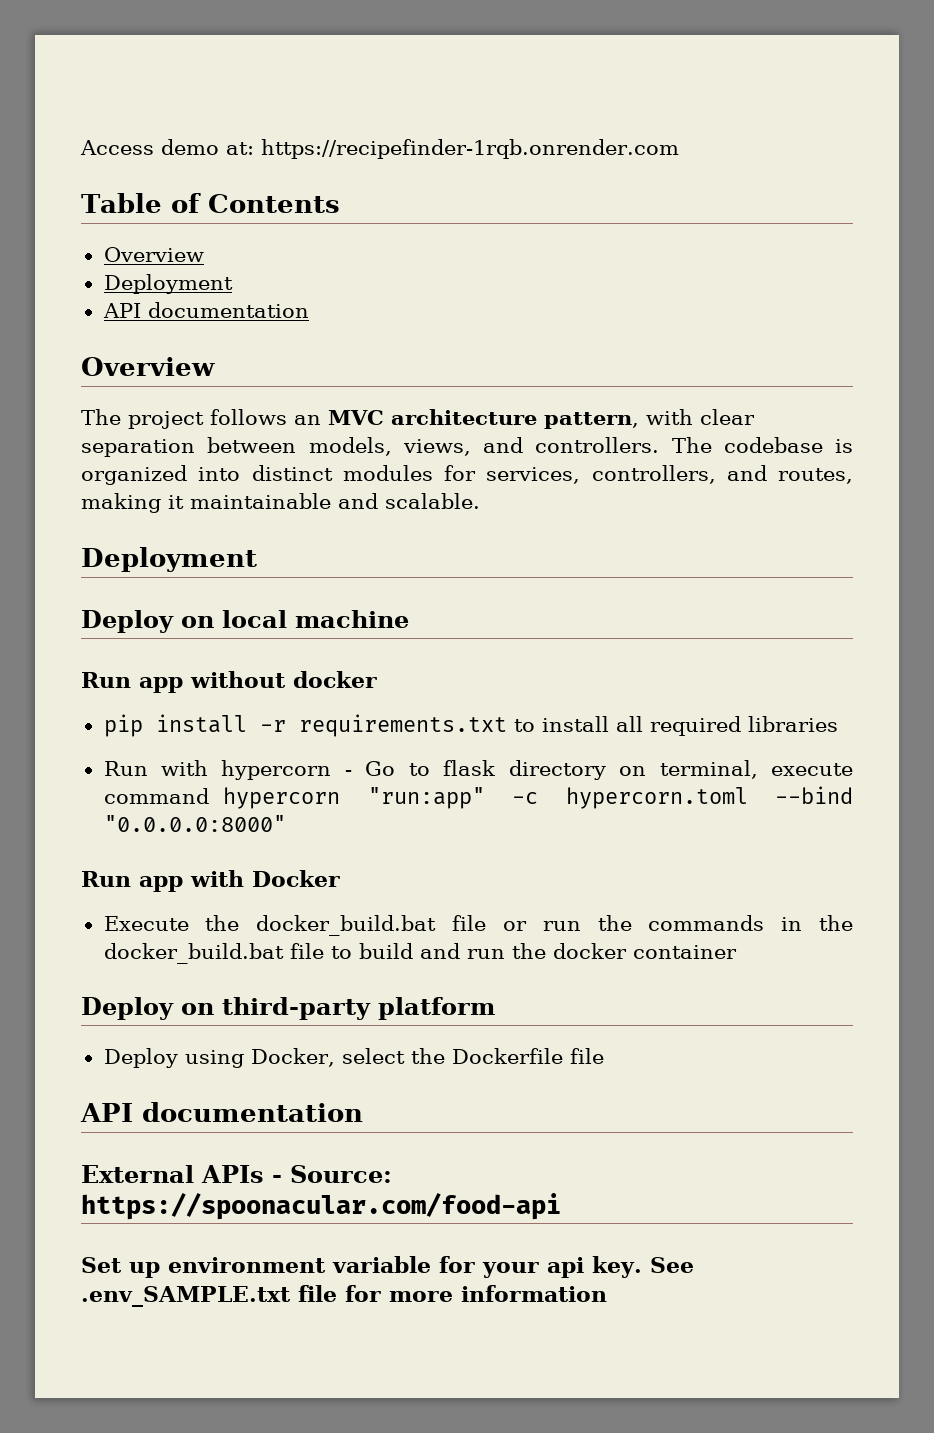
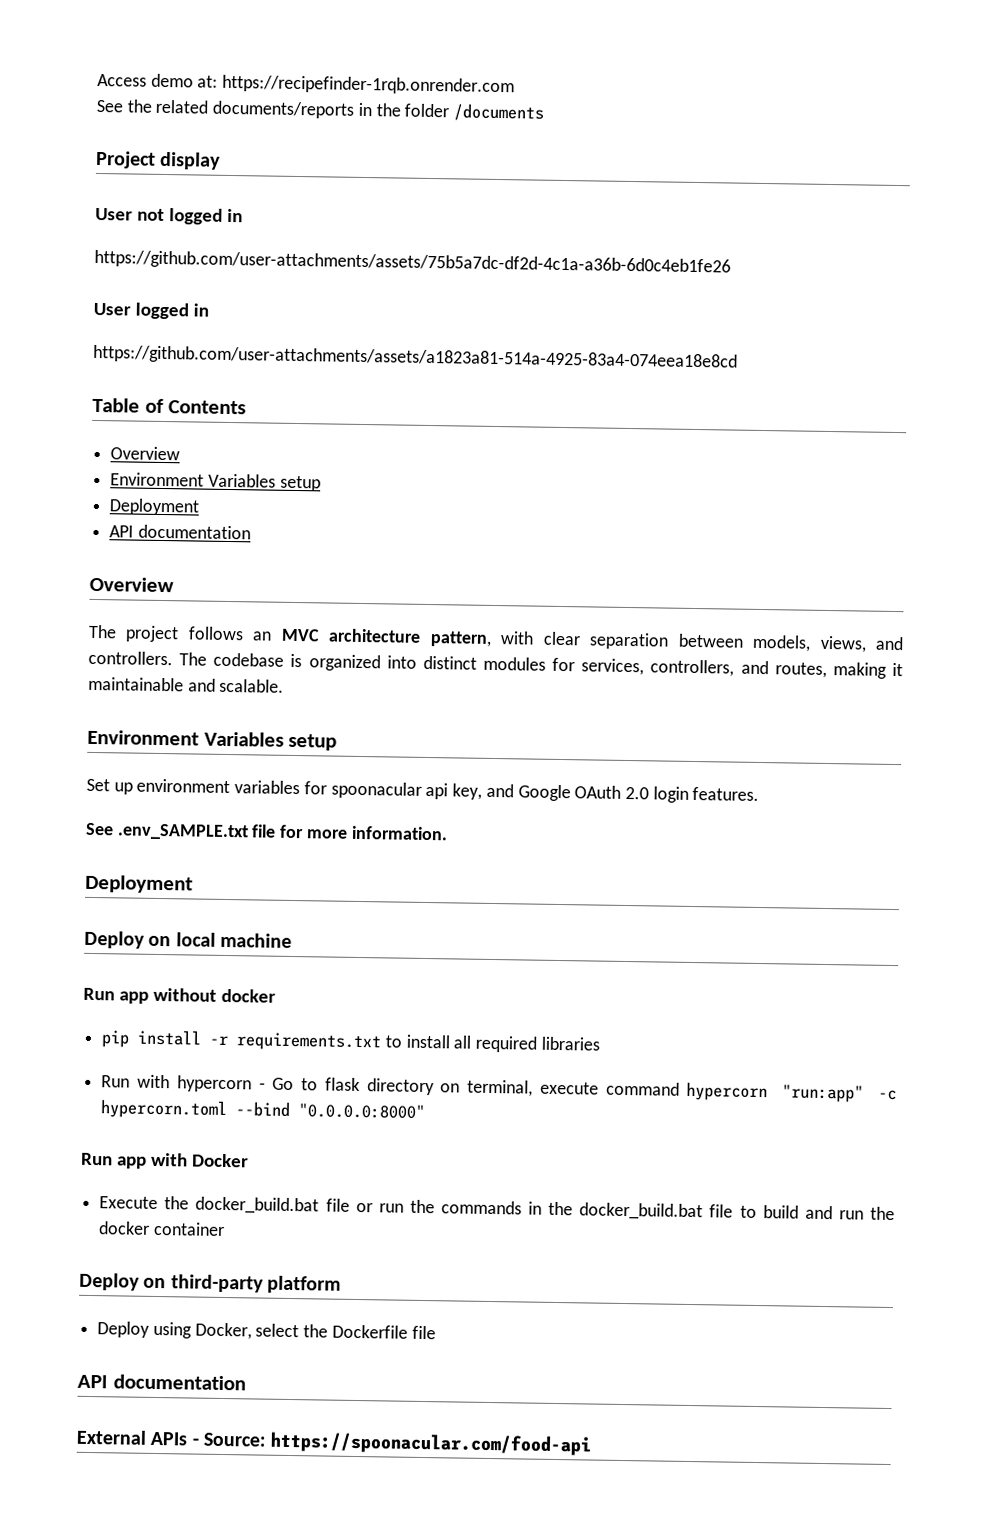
+ See the related documents/reports in the folder /documents
+ Project display
+ User not logged in
+ https://github.com/user-attachments/assets/75b5a7dc-df2d-4c1a-a36b-6d0c4eb1fe26
+ User logged in
+ https://github.com/user-attachments/assets/a1823a81-514a-4925-83a4-074eea18e8cd
  Table of Contents
  Overview
+ Environment Variables setup
  The codebase is organized into distinct modules for services, controllers, and routes, making it maintainable and scalable.
+ Environment Variables setup
+ Set up environment variables for spoonacular api key, and Google OAuth 2.0 login features.
+ See .env_SAMPLE.txt file for more information.
- Set up environment variable for your api key. See .env_SAMPLE.txt file for more information

